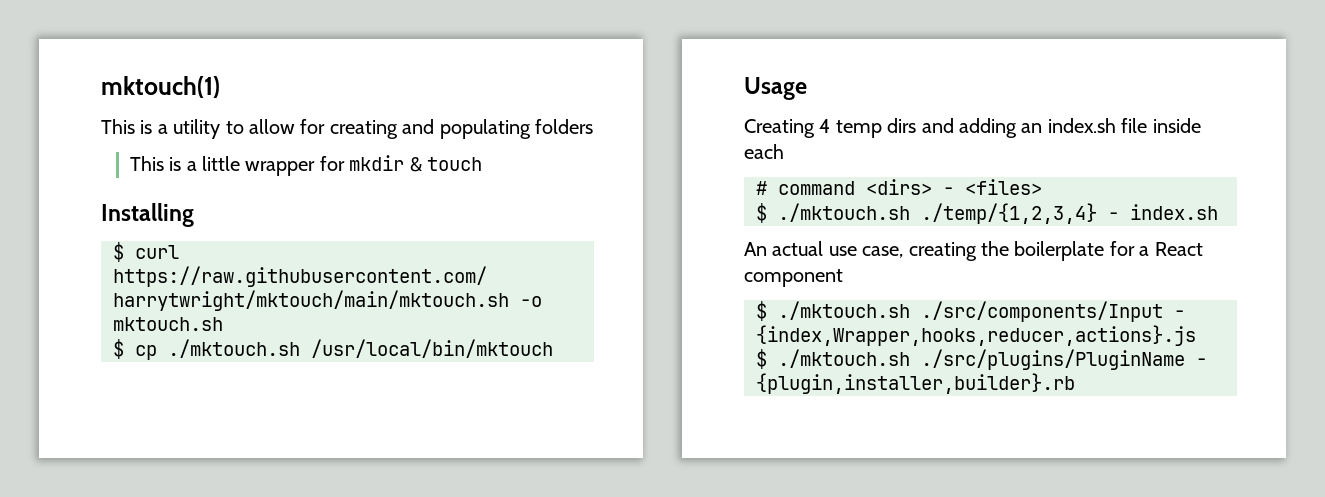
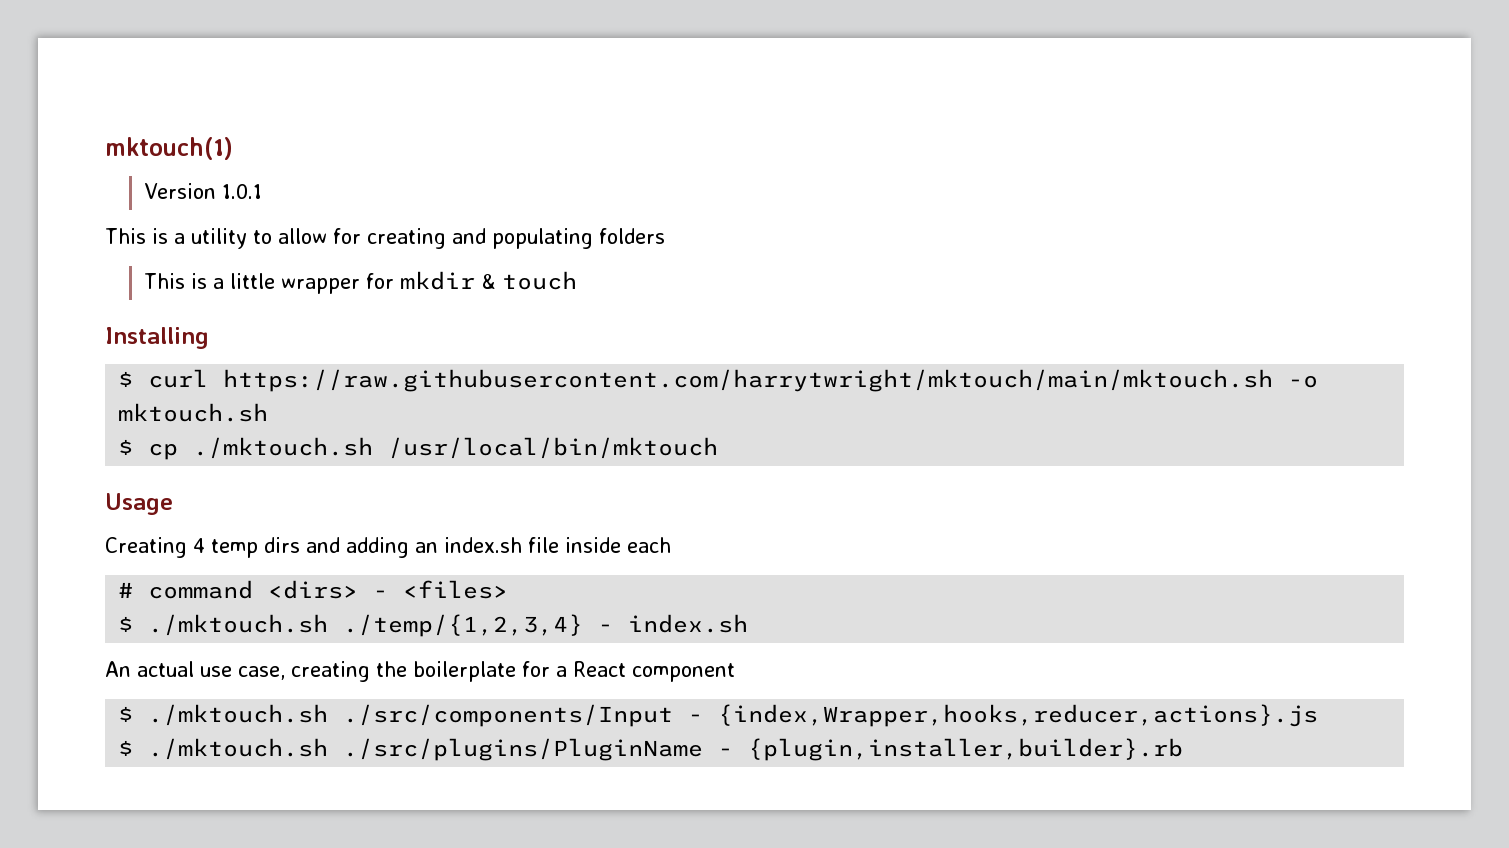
+ Version 1.0.1

